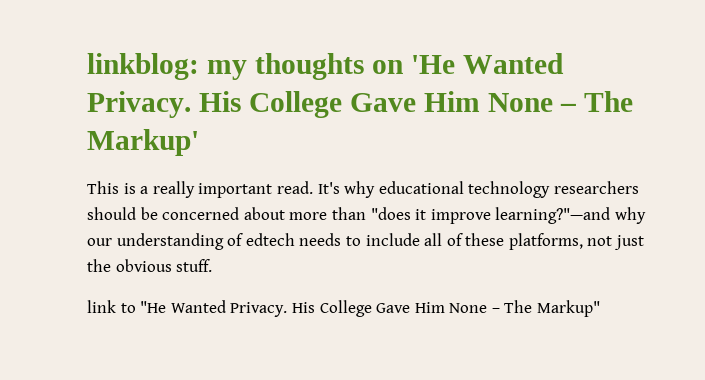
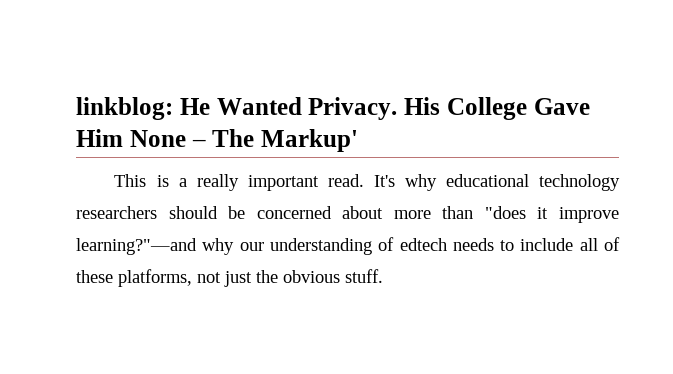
- linkblog: my thoughts on 'He Wanted Privacy.
+ linkblog: He Wanted Privacy.
- link to "He Wanted Privacy. His College Gave Him None – The Markup"

